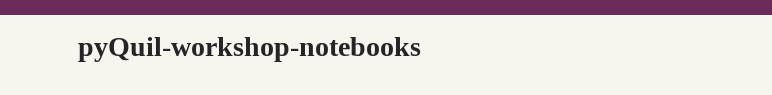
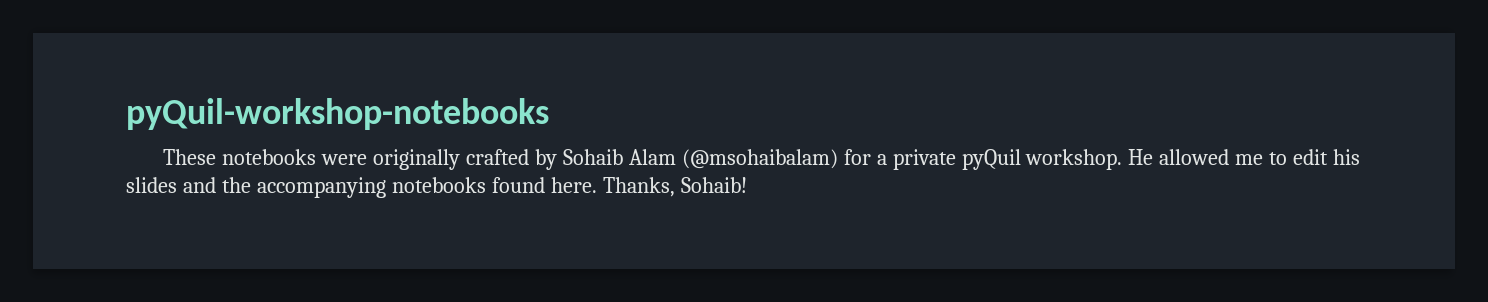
+ These notebooks were originally crafted by Sohaib Alam (@msohaibalam) for a private pyQuil workshop. He allowed me to edit his slides and the accompanying notebooks found here. Thanks, Sohaib!

